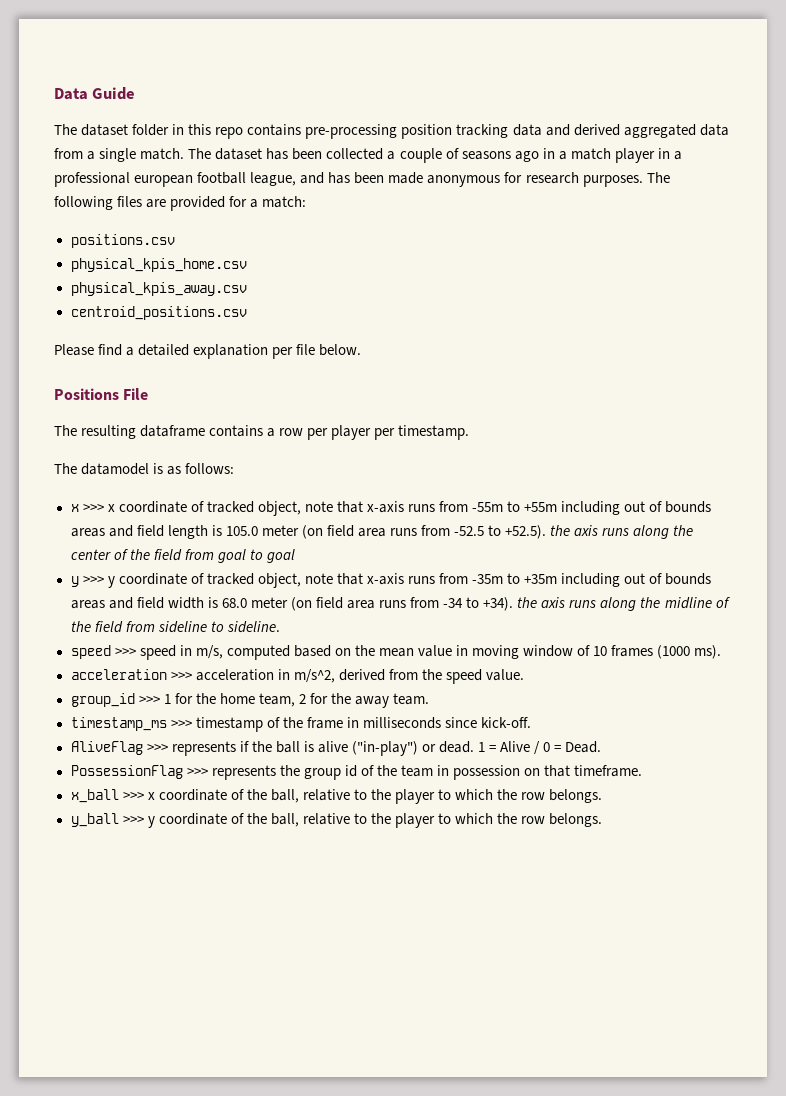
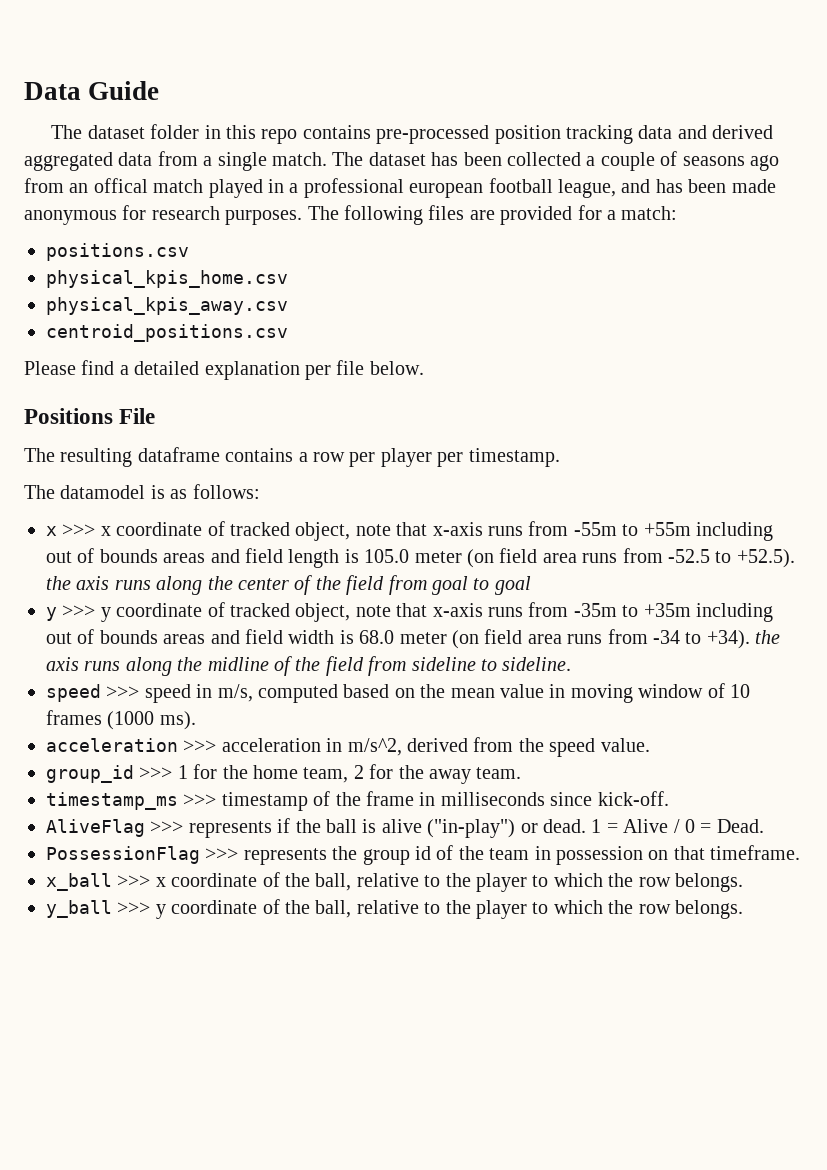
- The dataset folder in this repo contains pre-processing position tracking data and derived aggregated data from a single match.
+ The dataset folder in this repo contains pre-processed position tracking data and derived aggregated data from a single match.
- The dataset has been collected a couple of seasons ago in a match player in a professional european football league, and has been made anonymous for research purposes.
+ The dataset has been collected a couple of seasons ago from an offical match played in a professional european football league, and has been made anonymous for research purposes.

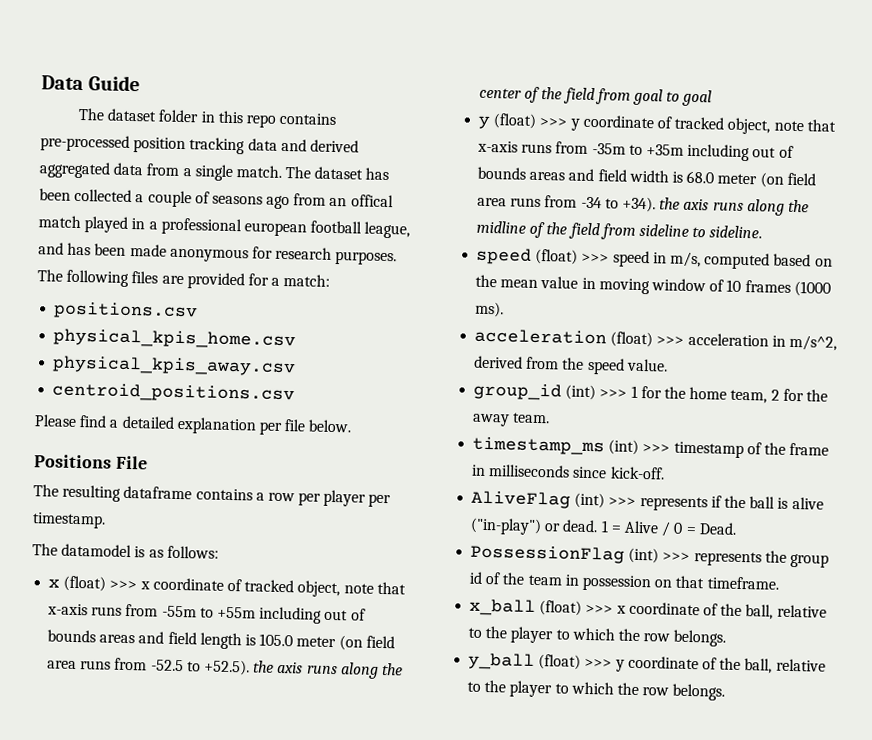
- x >>> x coordinate of tracked object, note that x-axis runs from -55m to +55m including out of bounds areas and field length is 105.0 meter (on field area runs from -52.5 to +52.5). the axis runs along the center of the field from goal to goal
+ x (float) >>> x coordinate of tracked object, note that x-axis runs from -55m to +55m including out of bounds areas and field length is 105.0 meter (on field area runs from -52.5 to +52.5). the axis runs along the center of the field from goal to goal
- y >>> y coordinate of tracked object, note that x-axis runs from -35m to +35m including out of bounds areas and field width is 68.0 meter (on field area runs from -34 to +34). the axis runs along the midline of the field from sideline to sideline.
+ y (float) >>> y coordinate of tracked object, note that x-axis runs from -35m to +35m including out of bounds areas and field width is 68.0 meter (on field area runs from -34 to +34). the axis runs along the midline of the field from sideline to sideline.
- speed >>> speed in m/s, computed based on the mean value in moving window of 10 frames (1000 ms).
+ speed (float) >>> speed in m/s, computed based on the mean value in moving window of 10 frames (1000 ms).
- acceleration >>> acceleration in m/s^2, derived from the speed value.
+ acceleration (float) >>> acceleration in m/s^2, derived from the speed value.
- group_id >>> 1 for the home team, 2 for the away team.
+ group_id (int) >>> 1 for the home team, 2 for the away team.
- timestamp_ms >>> timestamp of the frame in milliseconds since kick-off.
+ timestamp_ms (int) >>> timestamp of the frame in milliseconds since kick-off.
- AliveFlag >>> represents if the ball is alive ("in-play") or dead.
+ AliveFlag (int) >>> represents if the ball is alive ("in-play") or dead.
- PossessionFlag >>> represents the group id of the team in possession on that timeframe.
+ PossessionFlag (int) >>> represents the group id of the team in possession on that timeframe.
- x_ball >>> x coordinate of the ball, relative to the player to which the row belongs.
+ x_ball (float) >>> x coordinate of the ball, relative to the player to which the row belongs.
- y_ball >>> y coordinate of the ball, relative to the player to which the row belongs.
+ y_ball (float) >>> y coordinate of the ball, relative to the player to which the row belongs.

